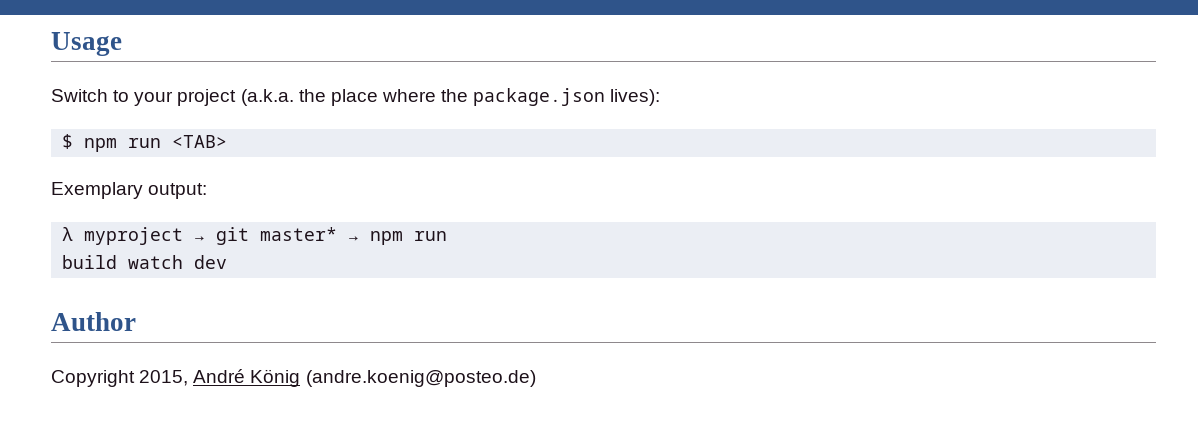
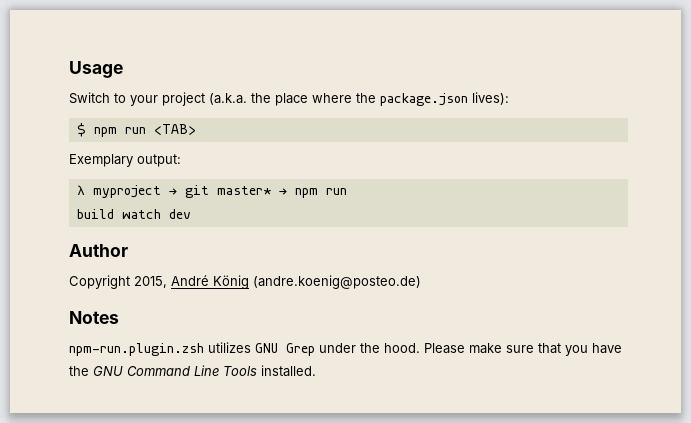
+ Notes
+ npm-run.plugin.zsh utilizes GNU Grep under the hood. Please make sure that you have the GNU Command Line Tools installed.

